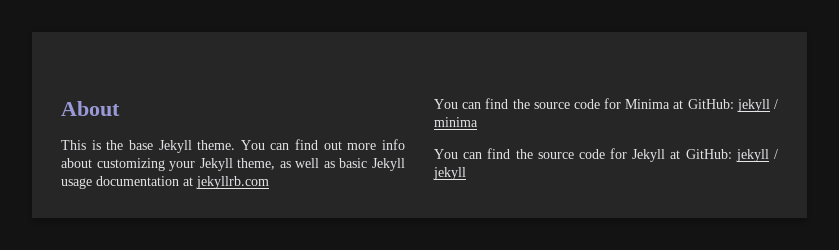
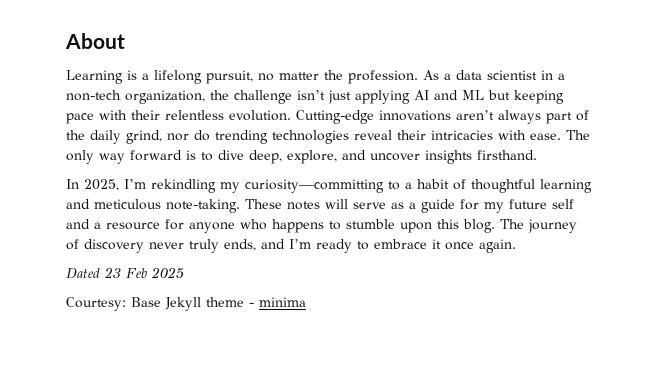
- This is the base Jekyll theme. You can find out more info about customizing your Jekyll theme, as well as basic Jekyll usage documentation at jekyllrb.com
- You can find the source code for Minima at GitHub: jekyll / minima
- You can find the source code for Jekyll at GitHub: jekyll / jekyll
+ Learning is a lifelong pursuit, no matter the profession. As a data scientist in a non-tech organization, the challenge isn’t just applying AI and ML but keeping pace with their relentless evolution. Cutting-edge innovations aren’t always part of the daily grind, nor do trending technologies reveal their intricacies with ease. The only way forward is to dive deep, explore, and uncover insights firsthand.
+ In 2025, I’m rekindling my curiosity—committing to a habit of thoughtful learning and meticulous note-taking. These notes will serve as a guide for my future self and a resource for anyone who happens to stumble upon this blog. The journey of discovery never truly ends, and I’m ready to embrace it once again.
+ Dated 23 Feb 2025
+ Courtesy: Base Jekyll theme - minima

